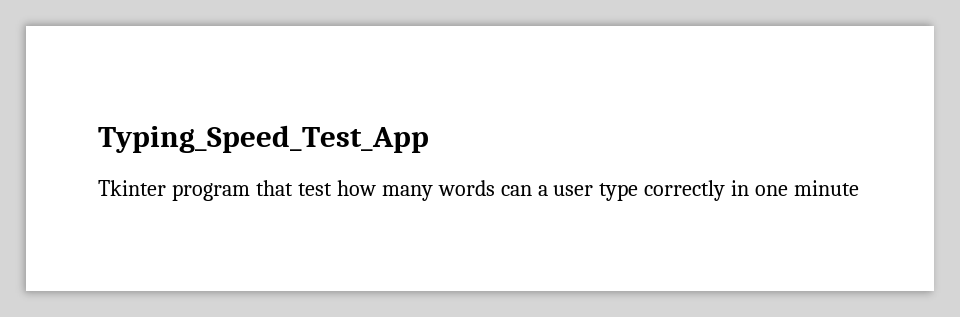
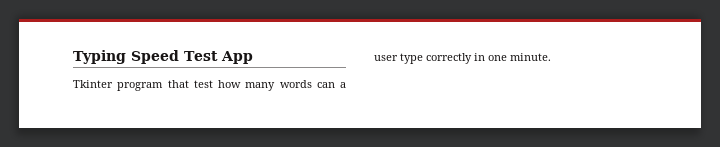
- Typing_Speed_Test_App
+ Typing Speed Test App
- Tkinter program that test how many words can a user type correctly in one minute
+ Tkinter program that test how many words can a user type correctly in one minute.

